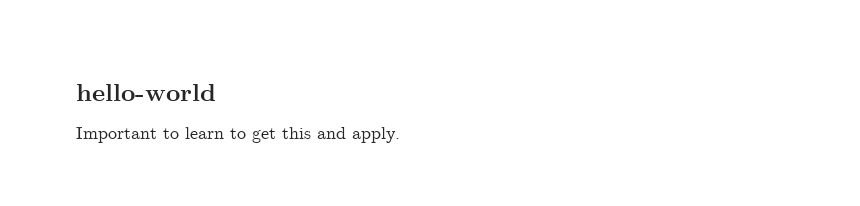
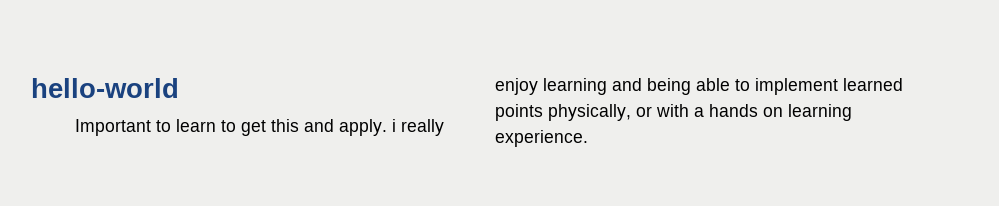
- Important to learn to get this and apply.
+ Important to learn to get this and apply. i really enjoy learning and being able to implement learned points physically, or with a hands on learning experience.

